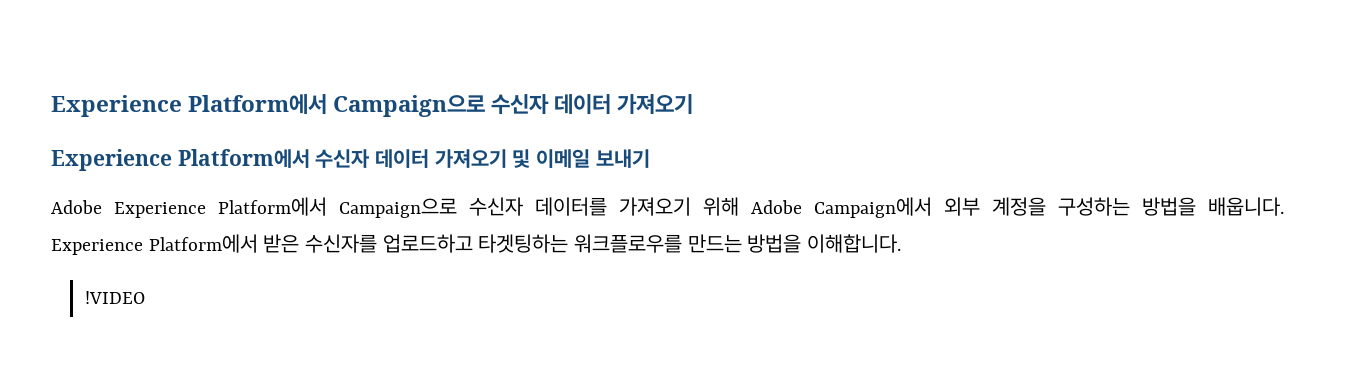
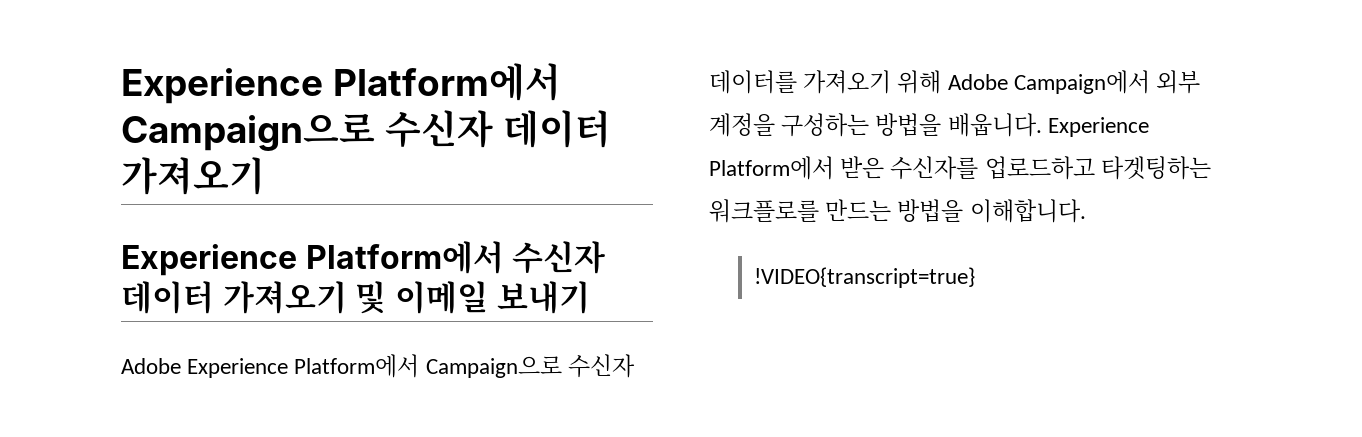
- Experience Platform에서 받은 수신자를 업로드하고 타겟팅하는 워크플로우를 만드는 방법을 이해합니다.
+ Experience Platform에서 받은 수신자를 업로드하고 타겟팅하는 워크플로를 만드는 방법을 이해합니다.
- !VIDEO
+ !VIDEO{transcript=true}

